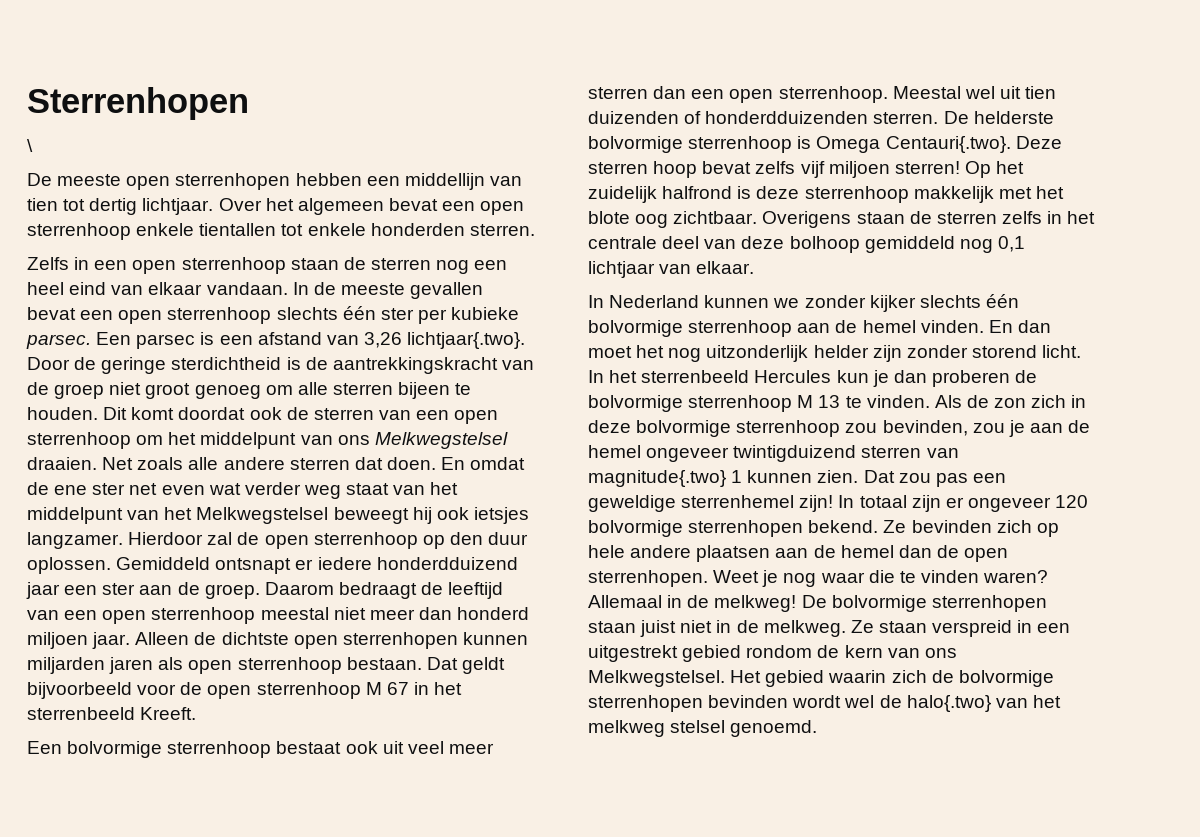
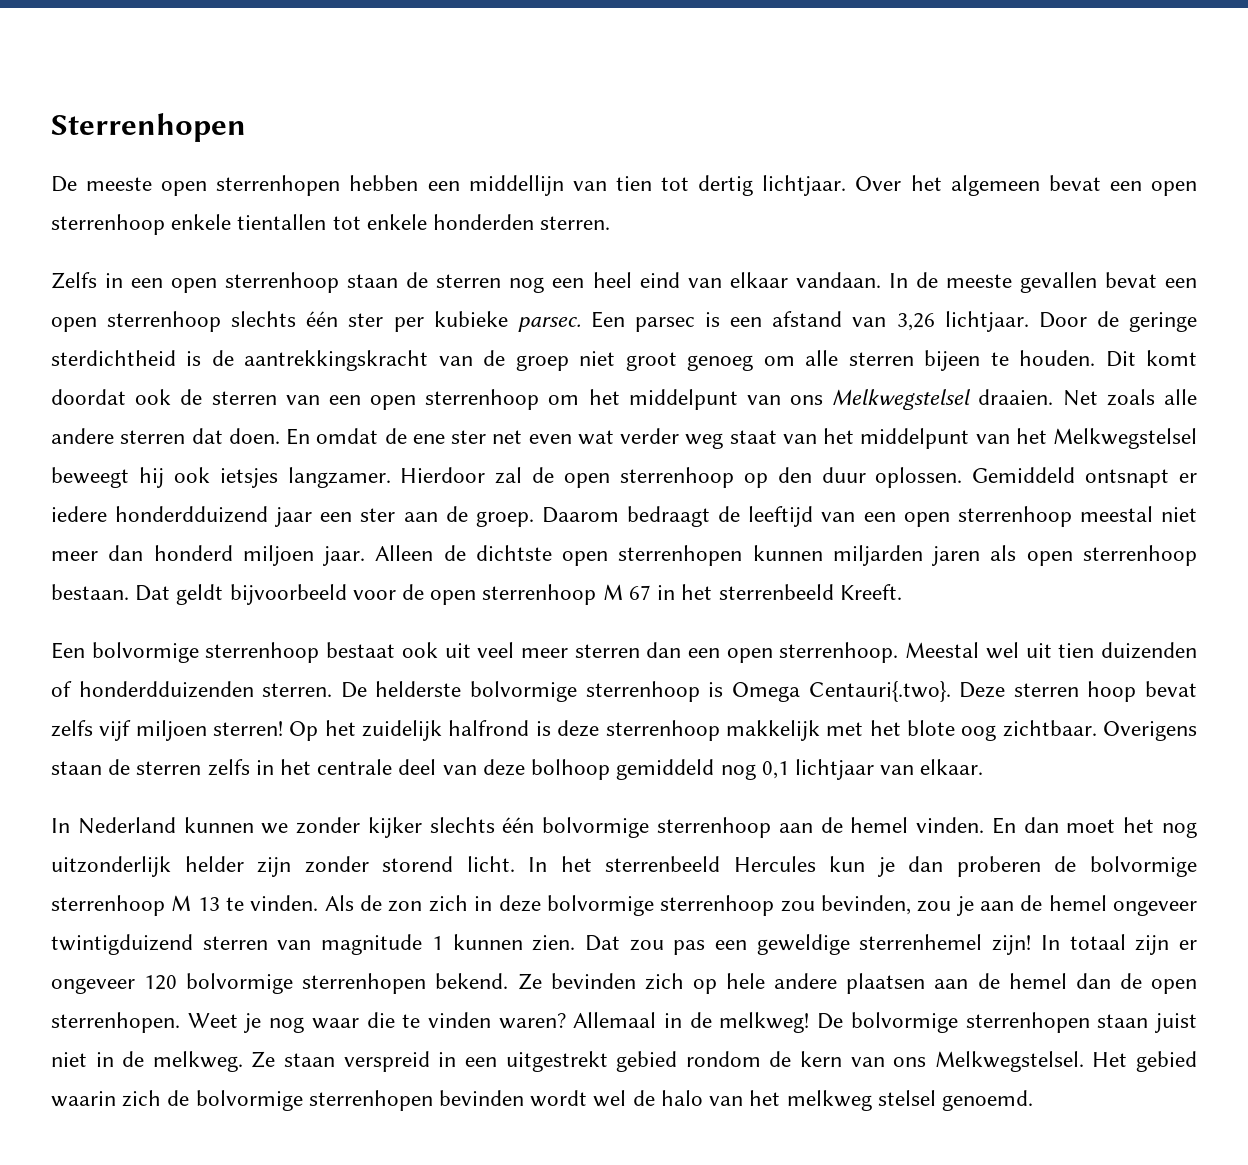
- \
- Een parsec is een afstand van 3,26 lichtjaar{.two}. Door de geringe sterdichtheid is de aantrekkingskracht van de groep niet groot genoeg om alle sterren bijeen te houden.
+ Een parsec is een afstand van 3,26 lichtjaar. Door de geringe sterdichtheid is de aantrekkingskracht van de groep niet groot genoeg om alle sterren bijeen te houden.
- Als de zon zich in deze bolvormige sterrenhoop zou bevinden, zou je aan de hemel ongeveer twintigduizend sterren van magnitude{.two} 1 kunnen zien.
+ Als de zon zich in deze bolvormige sterrenhoop zou bevinden, zou je aan de hemel ongeveer twintigduizend sterren van magnitude 1 kunnen zien.
- Het gebied waarin zich de bolvormige sterrenhopen bevinden wordt wel de halo{.two} van het melkweg stelsel genoemd.
+ Het gebied waarin zich de bolvormige sterrenhopen bevinden wordt wel de halo van het melkweg stelsel genoemd.

